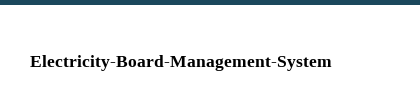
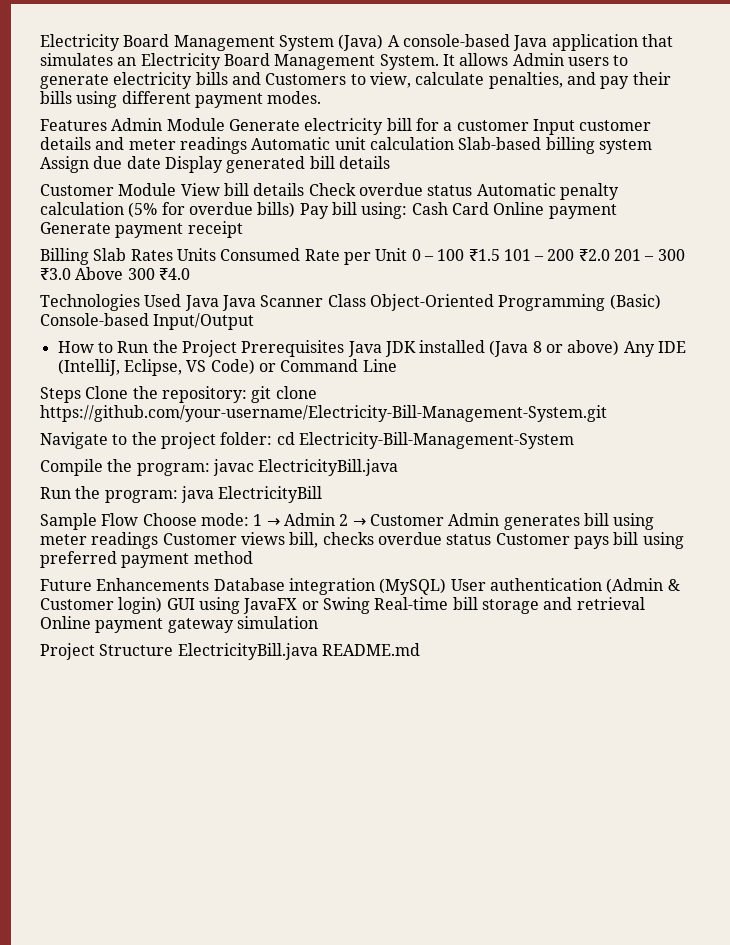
- Electricity-Board-Management-System
+ Electricity Board Management System (Java) A console-based Java application that simulates an Electricity Board Management System. It allows Admin users to generate electricity bills and Customers to view, calculate penalties, and pay their bills using different payment modes.
+ Features Admin Module Generate electricity bill for a customer Input customer details and meter readings Automatic unit calculation Slab-based billing system Assign due date Display generated bill details
+ Customer Module View bill details Check overdue status Automatic penalty calculation (5% for overdue bills) Pay bill using: Cash Card Online payment Generate payment receipt
+ Billing Slab Rates Units Consumed Rate per Unit 0 – 100 ₹1.5 101 – 200 ₹2.0 201 – 300 ₹3.0 Above 300 ₹4.0
+ Technologies Used Java Java Scanner Class Object-Oriented Programming (Basic) Console-based Input/Output
+ How to Run the Project Prerequisites Java JDK installed (Java 8 or above) Any IDE (IntelliJ, Eclipse, VS Code) or Command Line
+ Steps Clone the repository: git clone https://github.com/your-username/Electricity-Bill-Management-System.git
+ Navigate to the project folder: cd Electricity-Bill-Management-System
+ Compile the program: javac ElectricityBill.java
+ Run the program: java ElectricityBill
+ Sample Flow Choose mode: 1 → Admin 2 → Customer Admin generates bill using meter readings Customer views bill, checks overdue status Customer pays bill using preferred payment method
+ Future Enhancements Database integration (MySQL) User authentication (Admin & Customer login) GUI using JavaFX or Swing Real-time bill storage and retrieval Online payment gateway simulation
+ Project Structure ElectricityBill.java README.md

